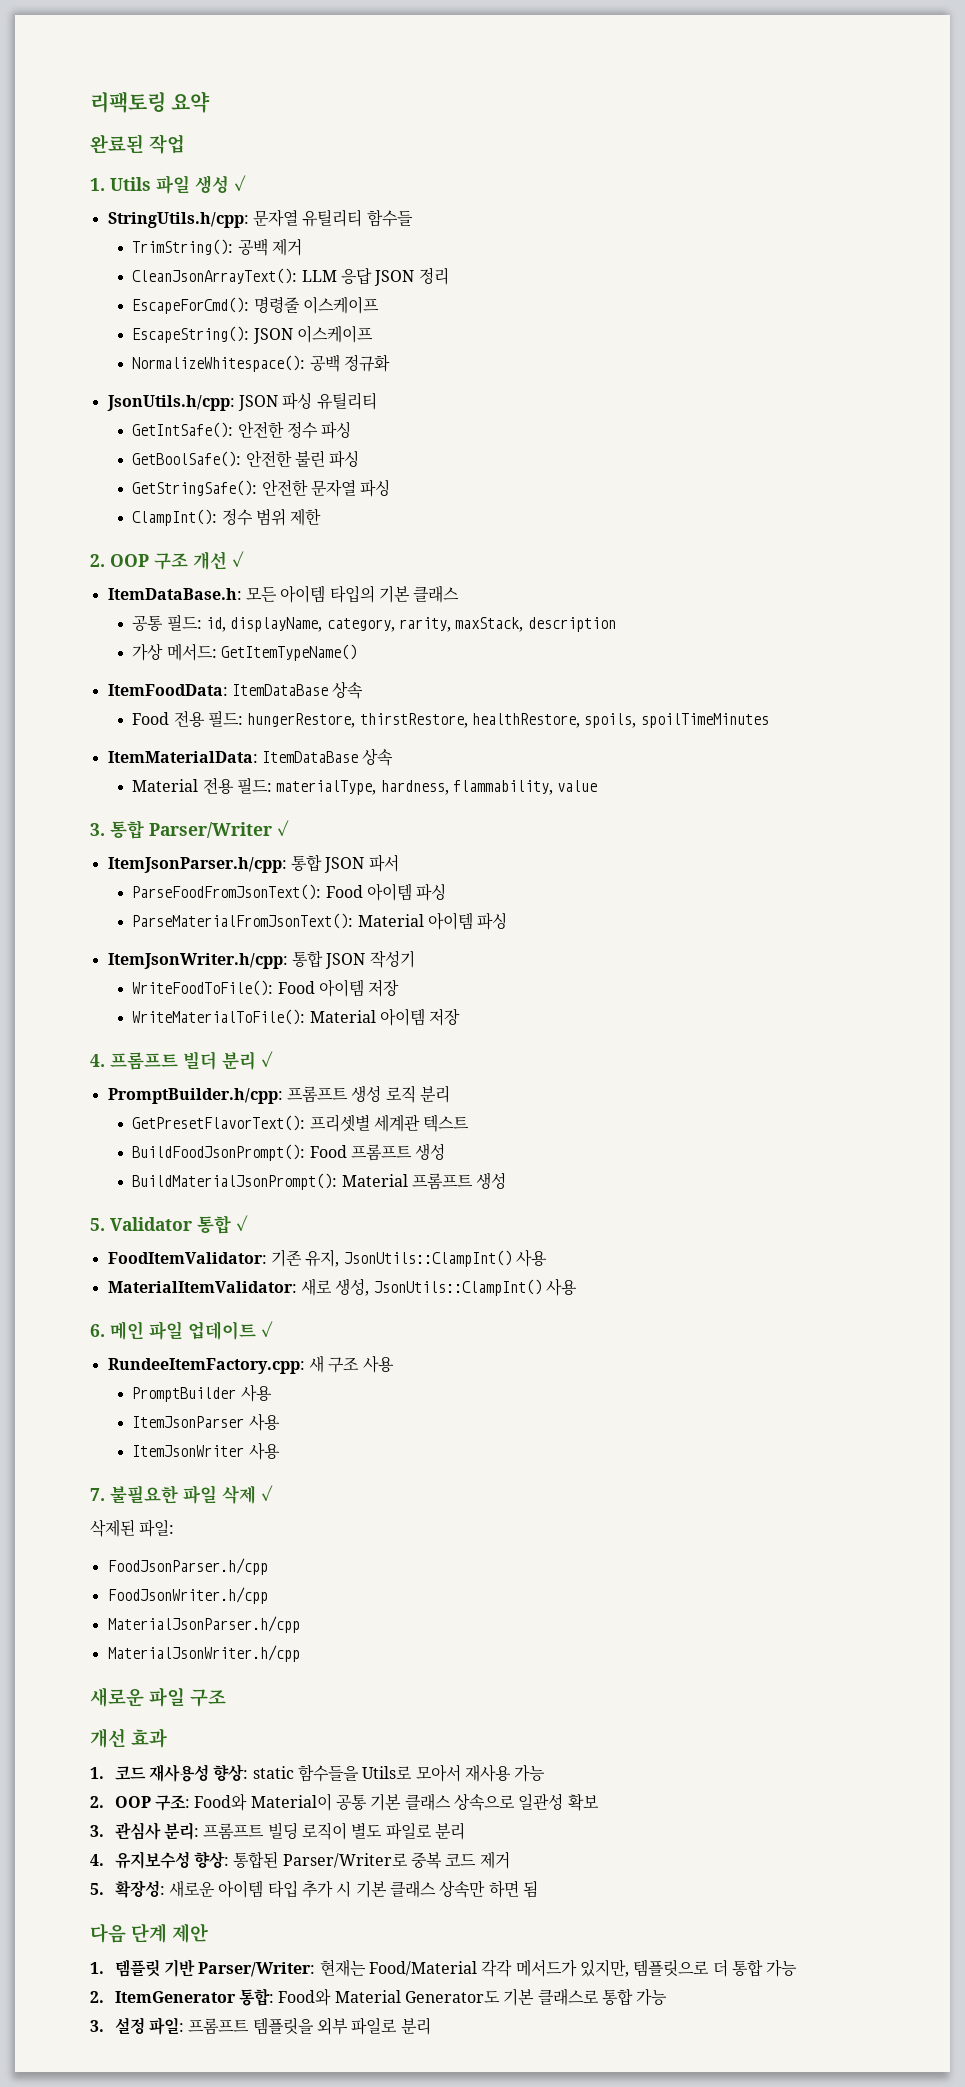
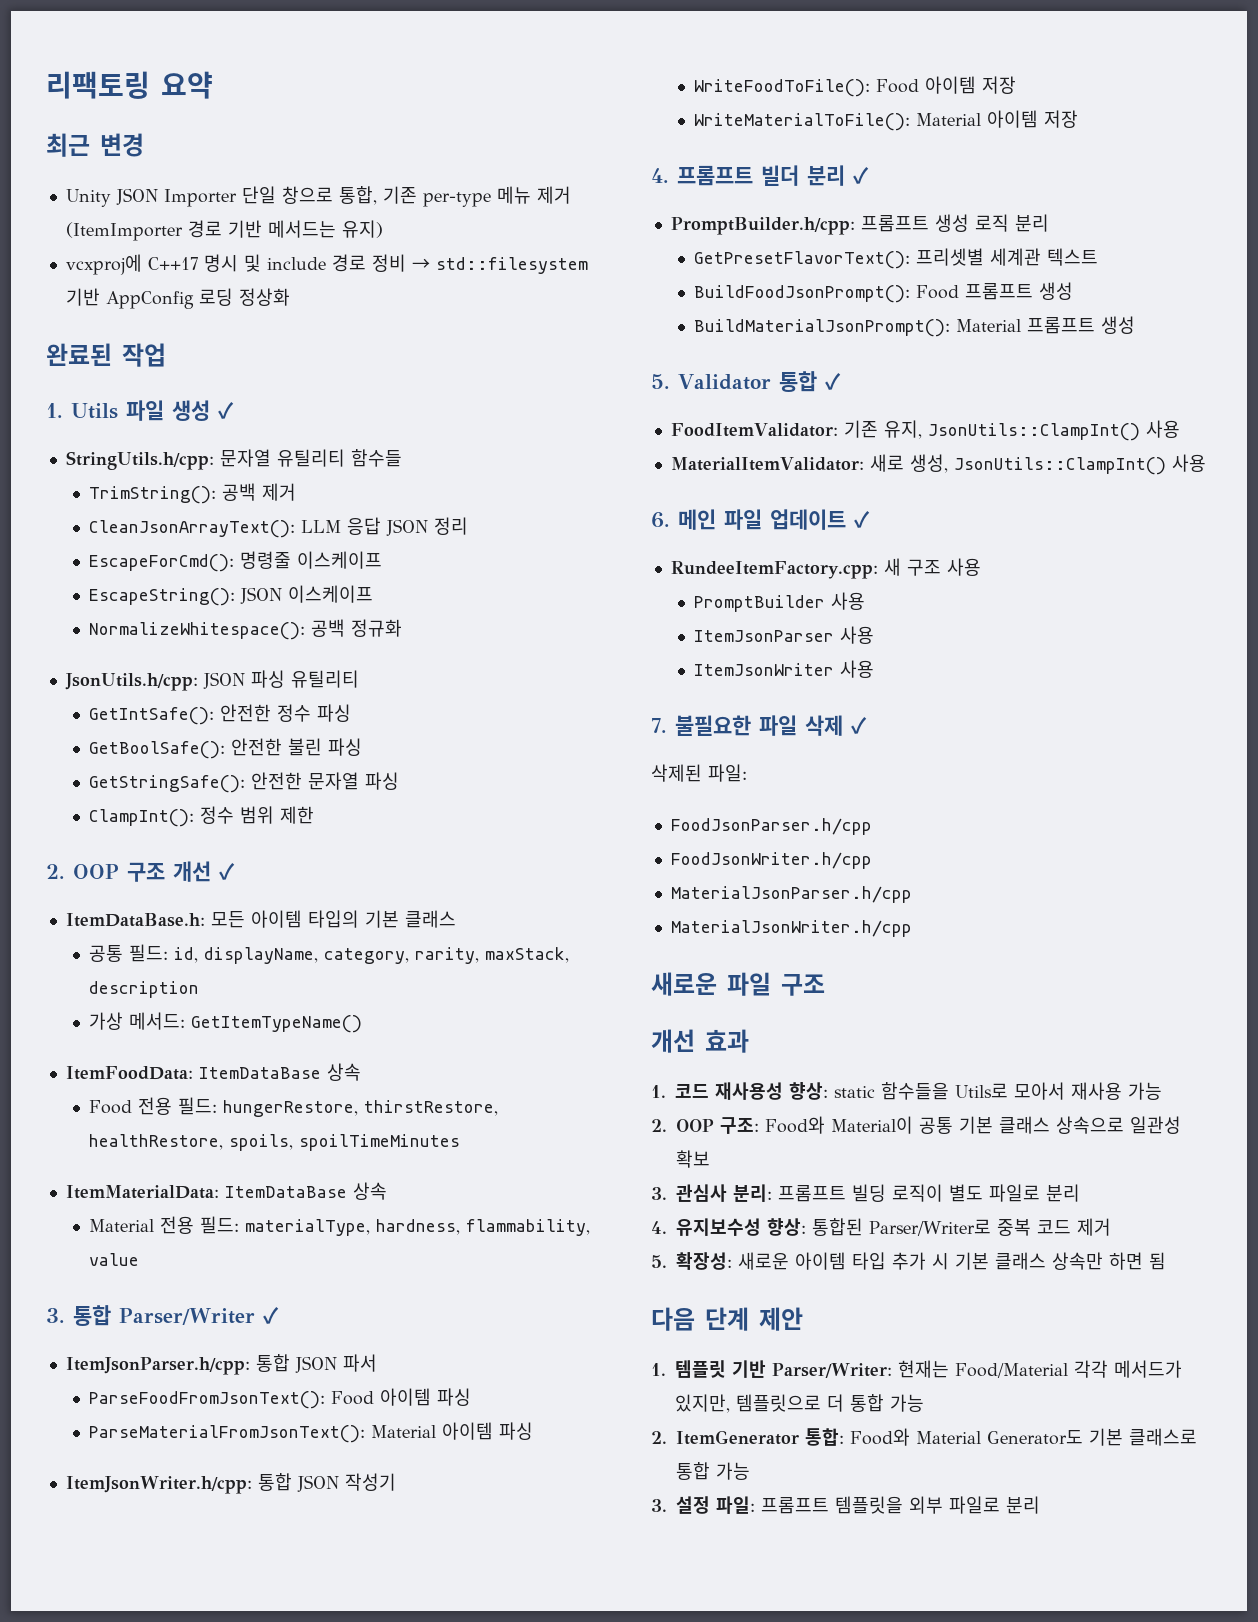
+ 최근 변경
+ Unity JSON Importer 단일 창으로 통합, 기존 per-type 메뉴 제거 (ItemImporter 경로 기반 메서드는 유지)
+ vcxproj에 C++17 명시 및 include 경로 정비 → std::filesystem 기반 AppConfig 로딩 정상화

